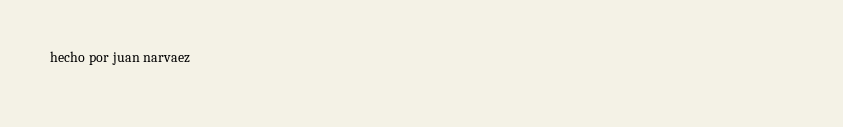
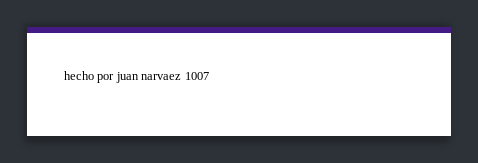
- hecho por juan narvaez
+ hecho por juan narvaez 1007

